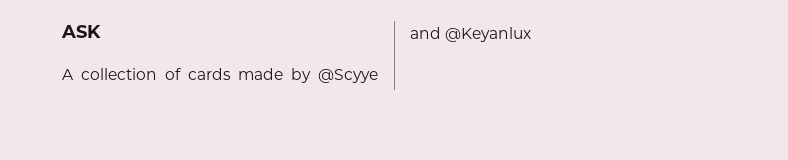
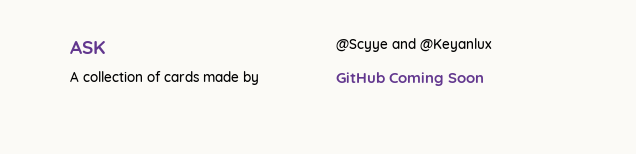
+ GitHub Coming Soon

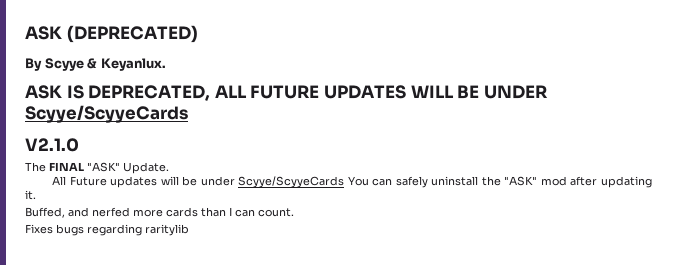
- ASK
- A collection of cards made by @Scyye and @Keyanlux
- GitHub Coming Soon
+ ASK (DEPRECATED)
+ By Scyye & Keyanlux.
+ ASK IS DEPRECATED, ALL FUTURE UPDATES WILL BE UNDER Scyye/ScyyeCards
+ V2.1.0
+ The FINAL "ASK" Update.
+ All Future updates will be under Scyye/ScyyeCards You can safely uninstall the "ASK" mod after updating it.
+ Buffed, and nerfed more cards than I can count.
+ Fixes bugs regarding raritylib

